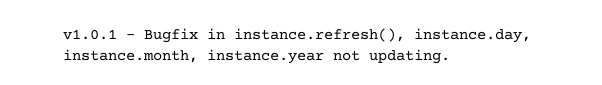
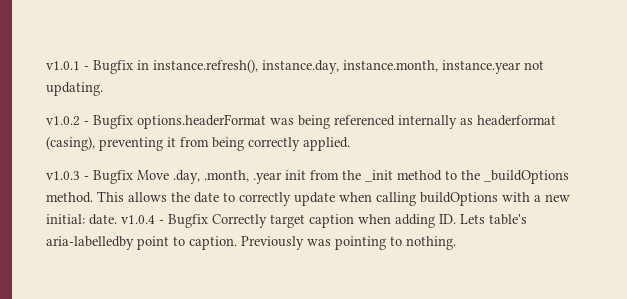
+ v1.0.2 - Bugfix options.headerFormat was being referenced internally as headerformat (casing), preventing it from being correctly applied.
+ v1.0.3 - Bugfix Move .day, .month, .year init from the _init method to the _buildOptions method. This allows the date to correctly update when calling buildOptions with a new initial: date. v1.0.4 - Bugfix Correctly target caption when adding ID. Lets table's aria-labelledby point to caption. Previously was pointing to nothing.

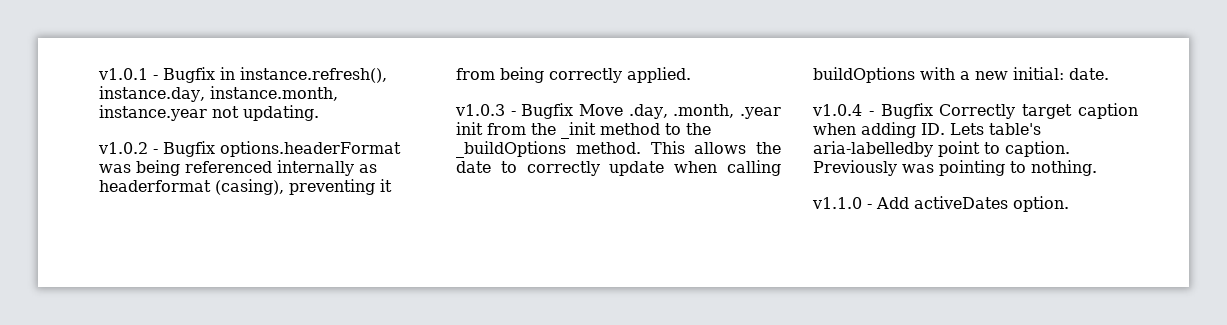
- This allows the date to correctly update when calling buildOptions with a new initial: date. v1.0.4 - Bugfix Correctly target caption when adding ID. Lets table's aria-labelledby point to caption.
+ This allows the date to correctly update when calling buildOptions with a new initial: date.
+ v1.0.4 - Bugfix Correctly target caption when adding ID. Lets table's aria-labelledby point to caption.
+ v1.1.0 - Add activeDates option.

